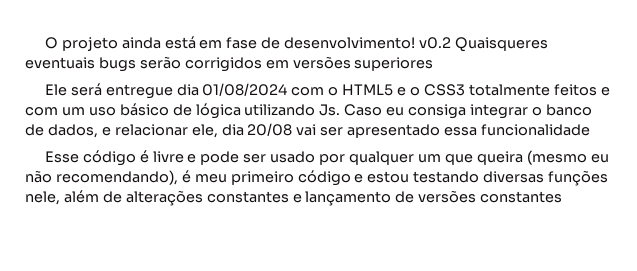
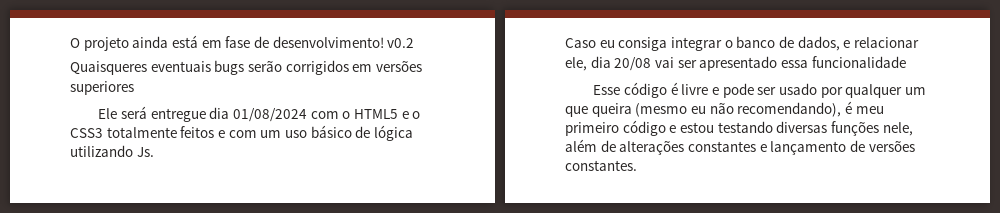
- O projeto ainda está em fase de desenvolvimento! v0.2 Quaisqueres eventuais bugs serão corrigidos em versões superiores
+ O projeto ainda está em fase de desenvolvimento! v0.2
+ Quaisqueres eventuais bugs serão corrigidos em versões superiores
- Ele será entregue dia 01/08/2024 com o HTML5 e o CSS3 totalmente feitos e com um uso básico de lógica utilizando Js. Caso eu consiga integrar o banco de dados, e relacionar ele, dia 20/08 vai ser apresentado essa funcionalidade
+ Ele será entregue dia 01/08/2024 com o HTML5 e o CSS3 totalmente feitos e com um uso básico de lógica utilizando Js.
+ Caso eu consiga integrar o banco de dados, e relacionar ele, dia 20/08 vai ser apresentado essa funcionalidade
- Esse código é livre e pode ser usado por qualquer um que queira (mesmo eu não recomendando), é meu primeiro código e estou testando diversas funções nele, além de alterações constantes e lançamento de versões constantes
+ Esse código é livre e pode ser usado por qualquer um que queira (mesmo eu não recomendando), é meu primeiro código e estou testando diversas funções nele, além de alterações constantes e lançamento de versões constantes.

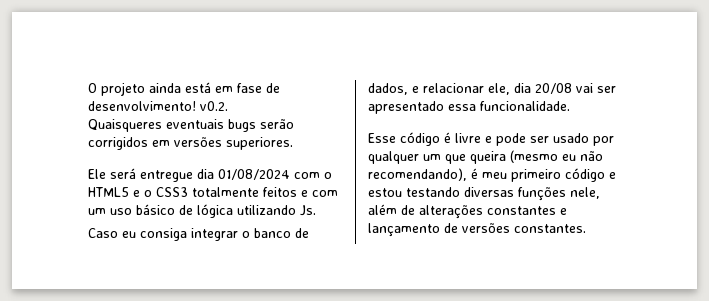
- O projeto ainda está em fase de desenvolvimento! v0.2
+ O projeto ainda está em fase de desenvolvimento! v0.2.
- Quaisqueres eventuais bugs serão corrigidos em versões superiores
+ Quaisqueres eventuais bugs serão corrigidos em versões superiores.
- Caso eu consiga integrar o banco de dados, e relacionar ele, dia 20/08 vai ser apresentado essa funcionalidade
+ Caso eu consiga integrar o banco de dados, e relacionar ele, dia 20/08 vai ser apresentado essa funcionalidade.

